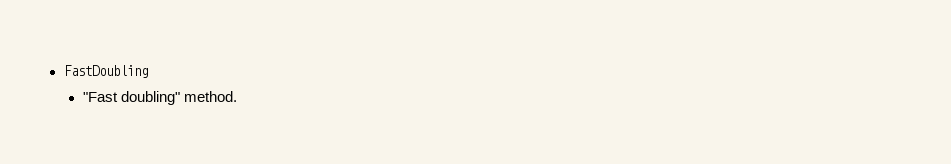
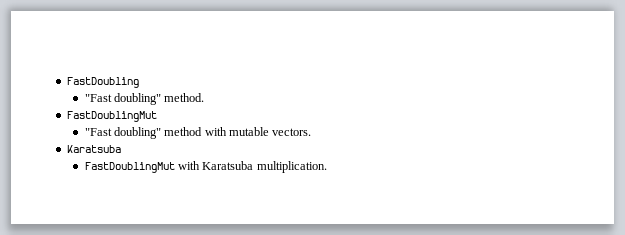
  "Fast doubling" method.
+ FastDoublingMut
+ "Fast doubling" method with mutable vectors.
+ Karatsuba
+ FastDoublingMut with Karatsuba multiplication.

